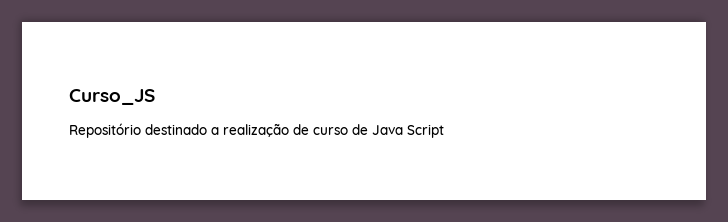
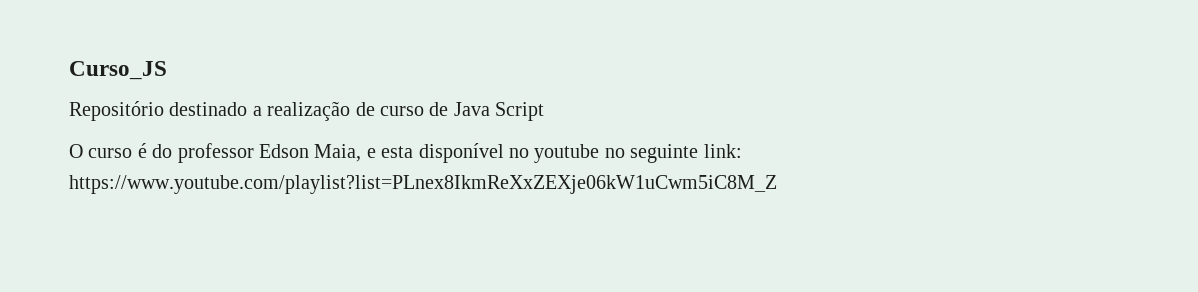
+ O curso é do professor Edson Maia, e esta disponível no youtube no seguinte link: https://www.youtube.com/playlist?list=PLnex8IkmReXxZEXje06kW1uCwm5iC8M_Z

